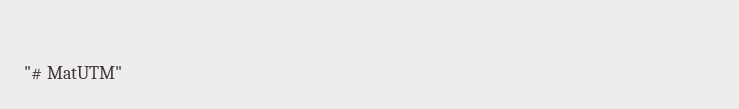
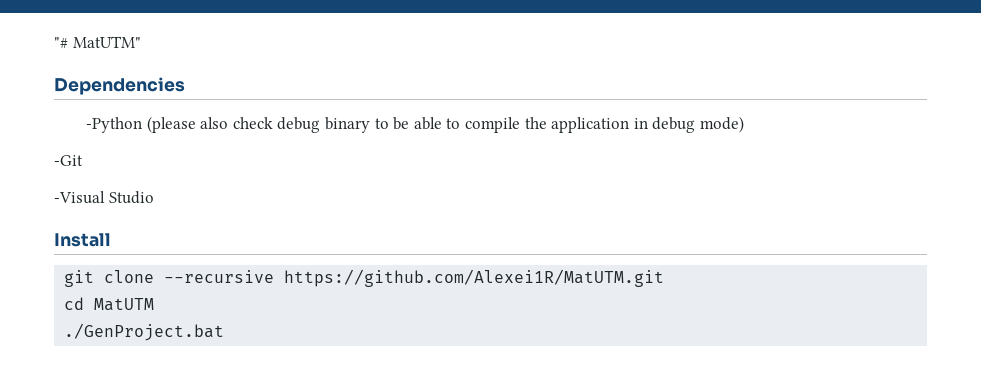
+ Dependencies
+ -Python (please also check debug binary to be able to compile the application in debug mode)
+ -Git
+ -Visual Studio
+ Install
+ git clone --recursive https://github.com/Alexei1R/MatUTM.git
+ cd MatUTM
+ ./GenProject.bat

